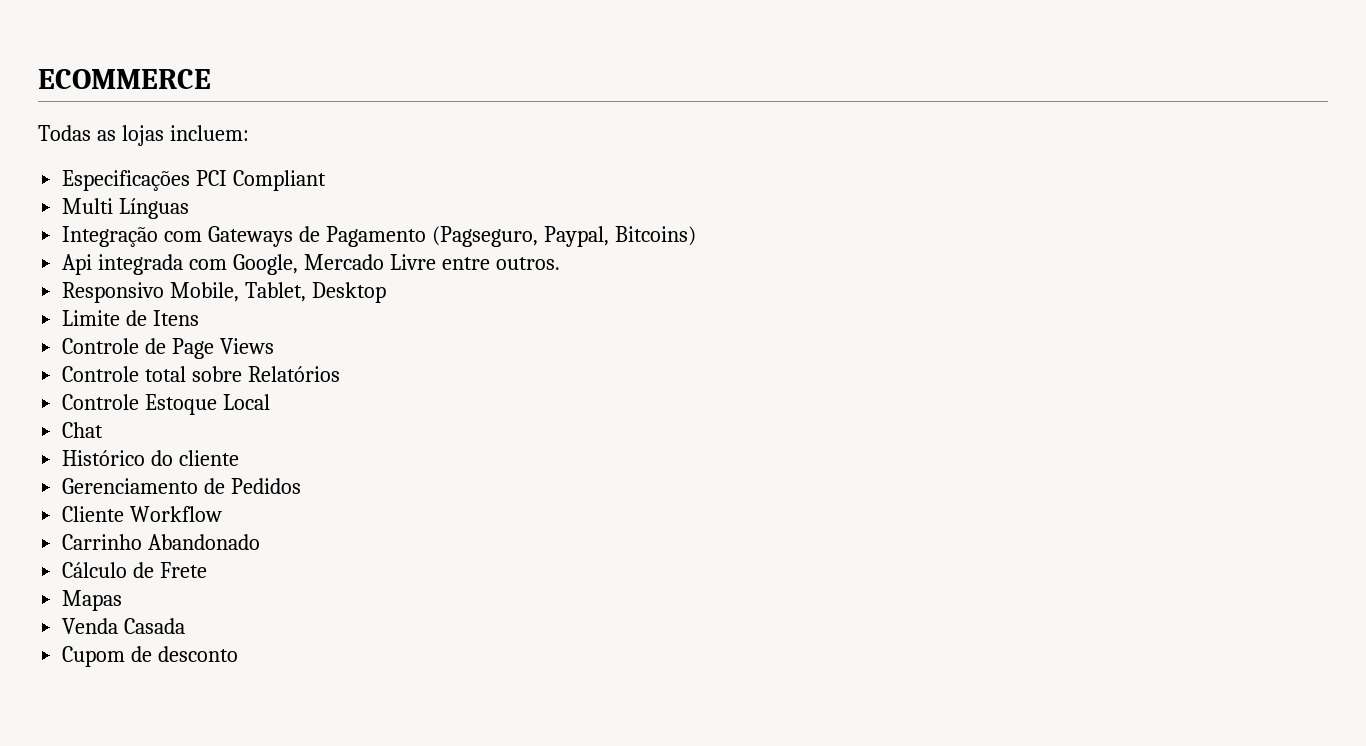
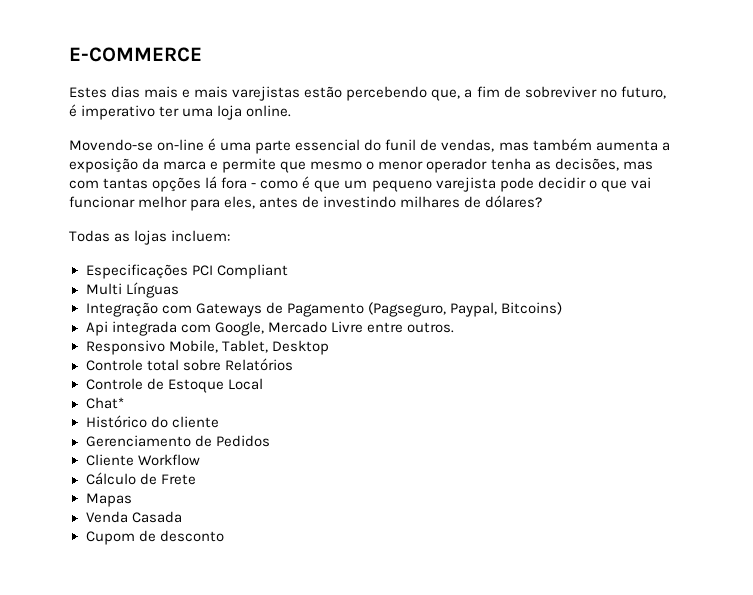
- ECOMMERCE
+ E-COMMERCE
+ Estes dias mais e mais varejistas estão percebendo que, a fim de sobreviver no futuro, é imperativo ter uma loja online.
+ Movendo-se on-line é uma parte essencial do funil de vendas, mas também aumenta a exposição da marca e permite que mesmo o menor operador tenha as decisões, mas com tantas opções lá fora - como é que um pequeno varejista pode decidir o que vai funcionar melhor para eles, antes de investindo milhares de dólares?
- Limite de Itens
- Controle de Page Views
- Controle Estoque Local
+ Controle de Estoque Local
- Chat
+ Chat*
- Carrinho Abandonado

